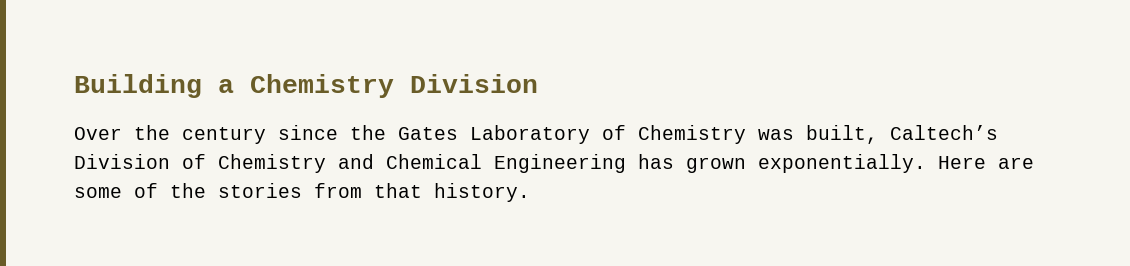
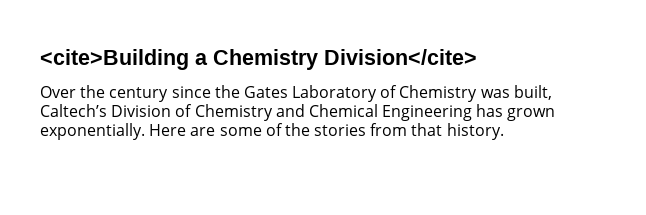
- Building a Chemistry Division
+ <cite>Building a Chemistry Division</cite>

